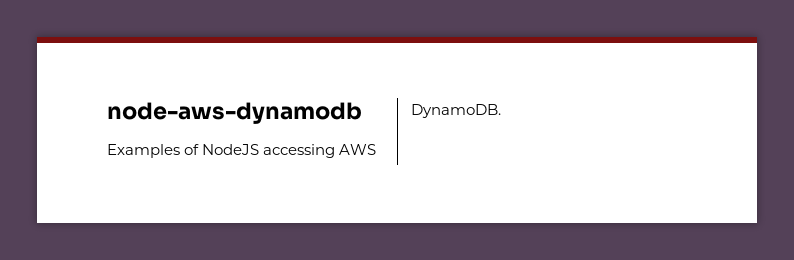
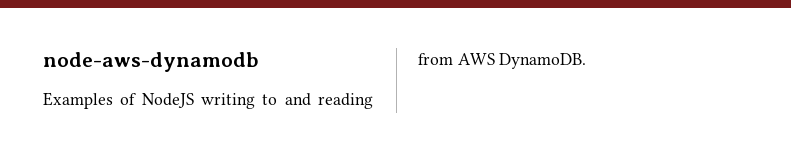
- Examples of NodeJS accessing AWS DynamoDB.
+ Examples of NodeJS writing to and reading from AWS DynamoDB.

